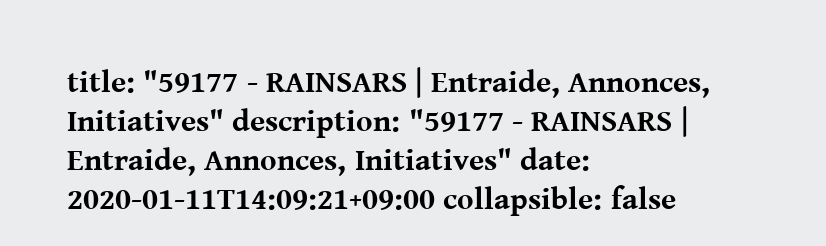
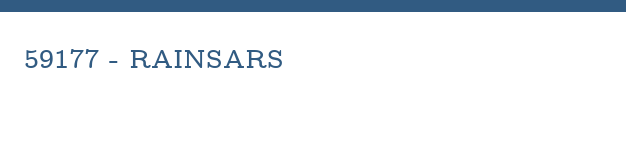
- title: "59177 - RAINSARS | Entraide, Annonces, Initiatives" description: "59177 - RAINSARS | Entraide, Annonces, Initiatives" date: 2020-01-11T14:09:21+09:00 collapsible: false
+ 59177 - RAINSARS

